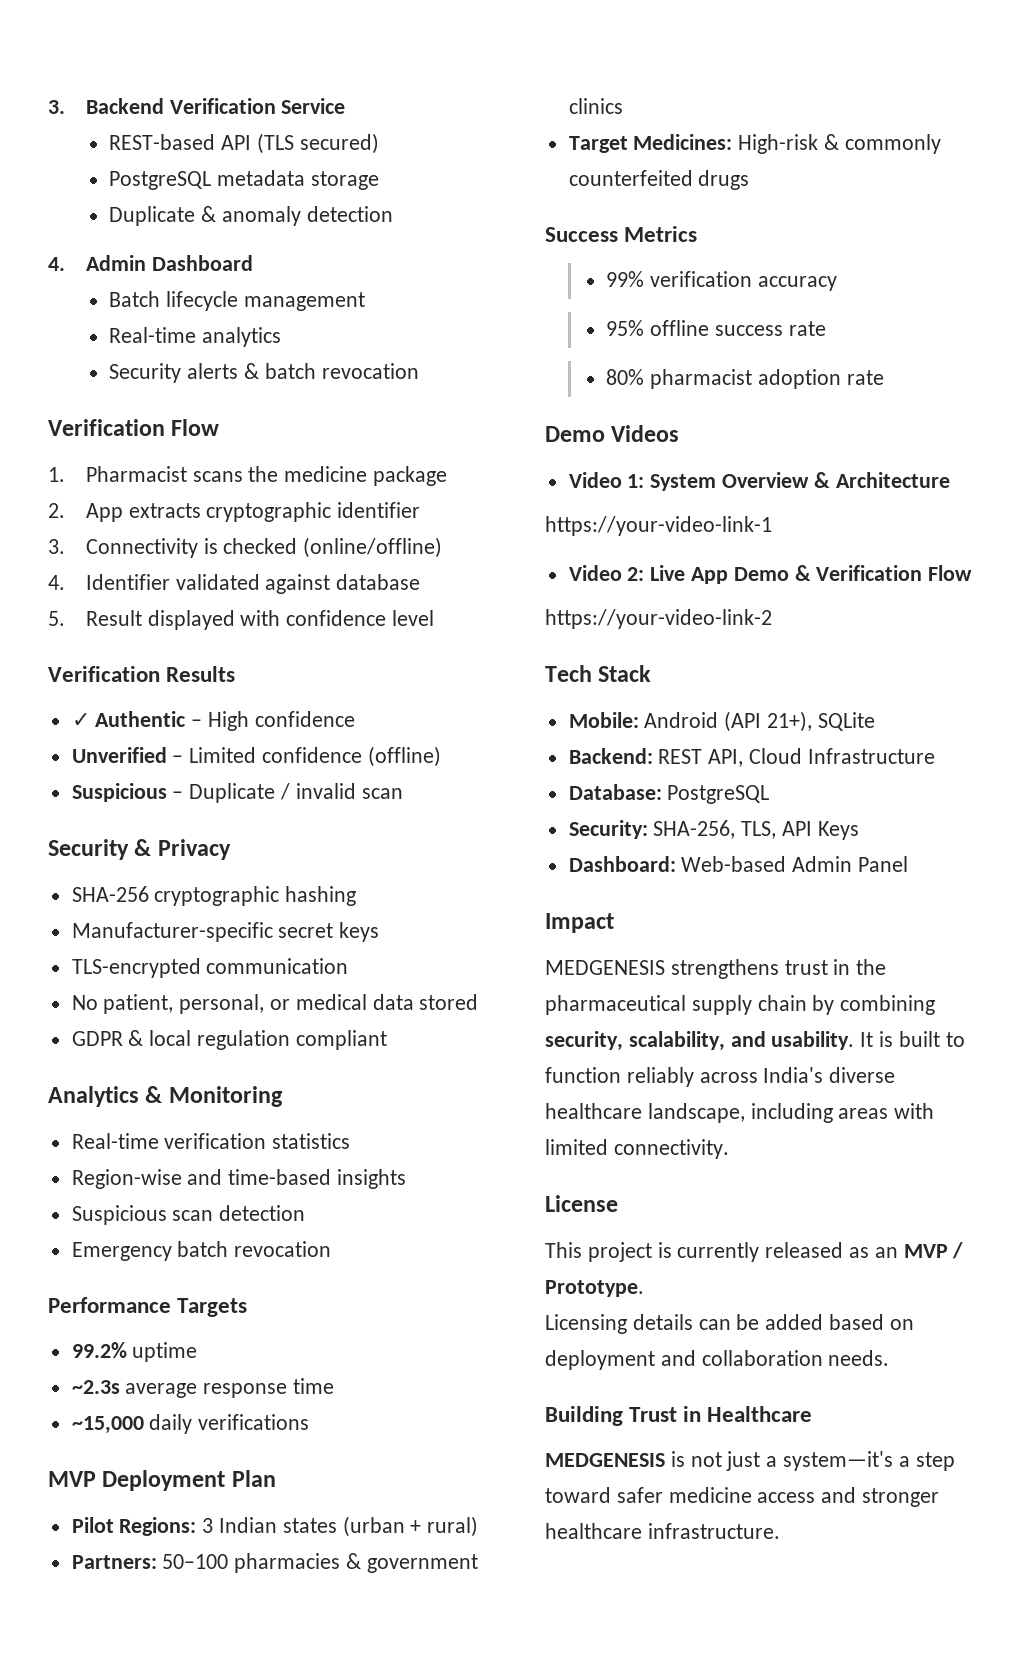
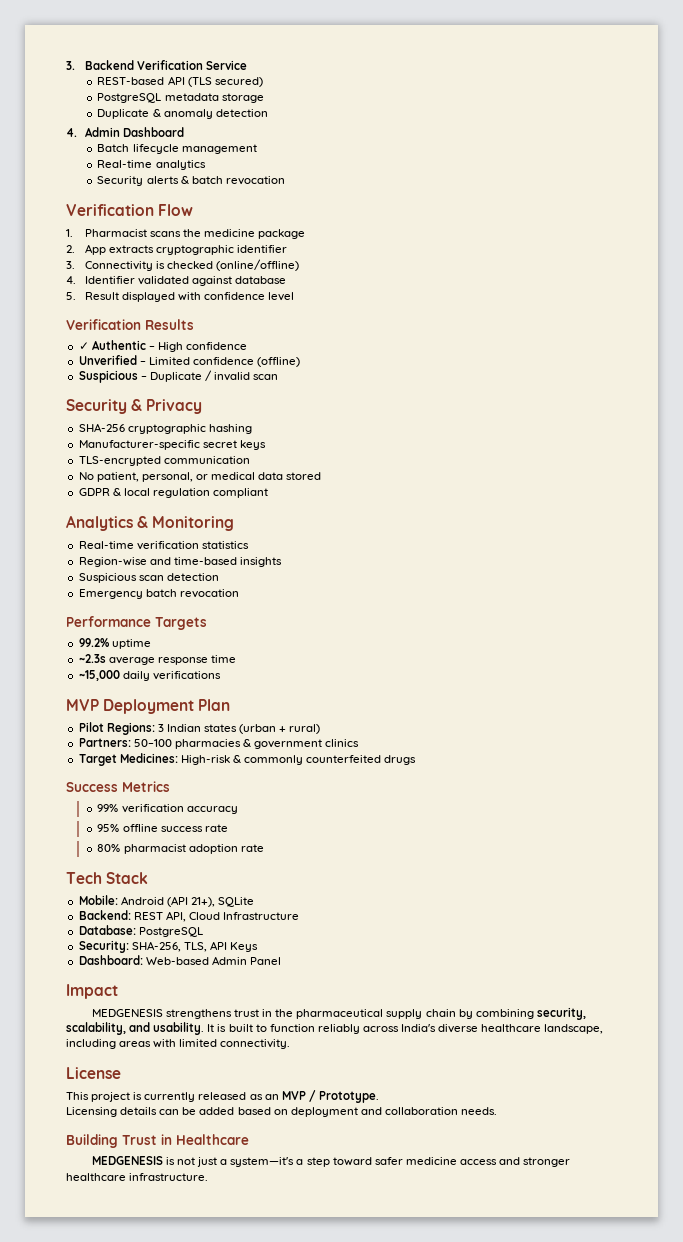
- Demo Videos
- Video 1: System Overview & Architecture
- https://your-video-link-1
- Video 2: Live App Demo & Verification Flow
- https://your-video-link-2

